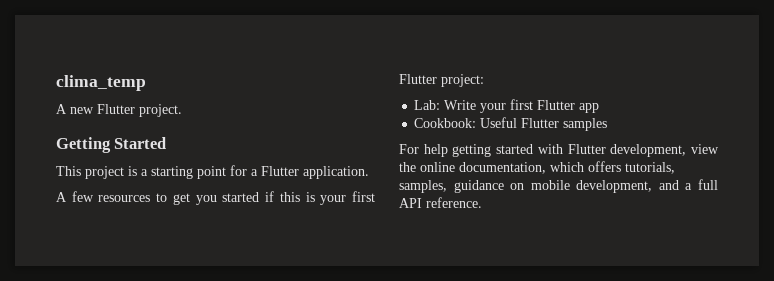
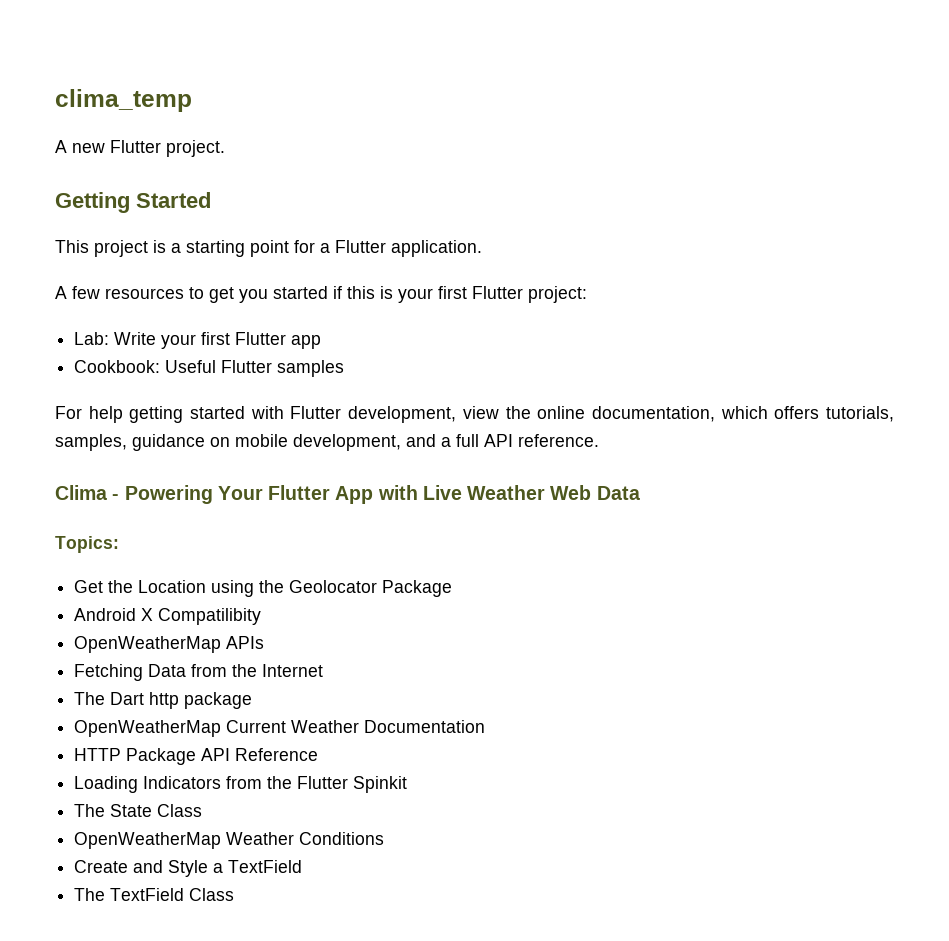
+ Clima - Powering Your Flutter App with Live Weather Web Data
+ Topics:
+ Get the Location using the Geolocator Package
+ Android X Compatilibity
+ OpenWeatherMap APIs
+ Fetching Data from the Internet
+ The Dart http package
+ OpenWeatherMap Current Weather Documentation
+ HTTP Package API Reference
+ Loading Indicators from the Flutter Spinkit
+ The State Class
+ OpenWeatherMap Weather Conditions
+ Create and Style a TextField
+ The TextField Class

